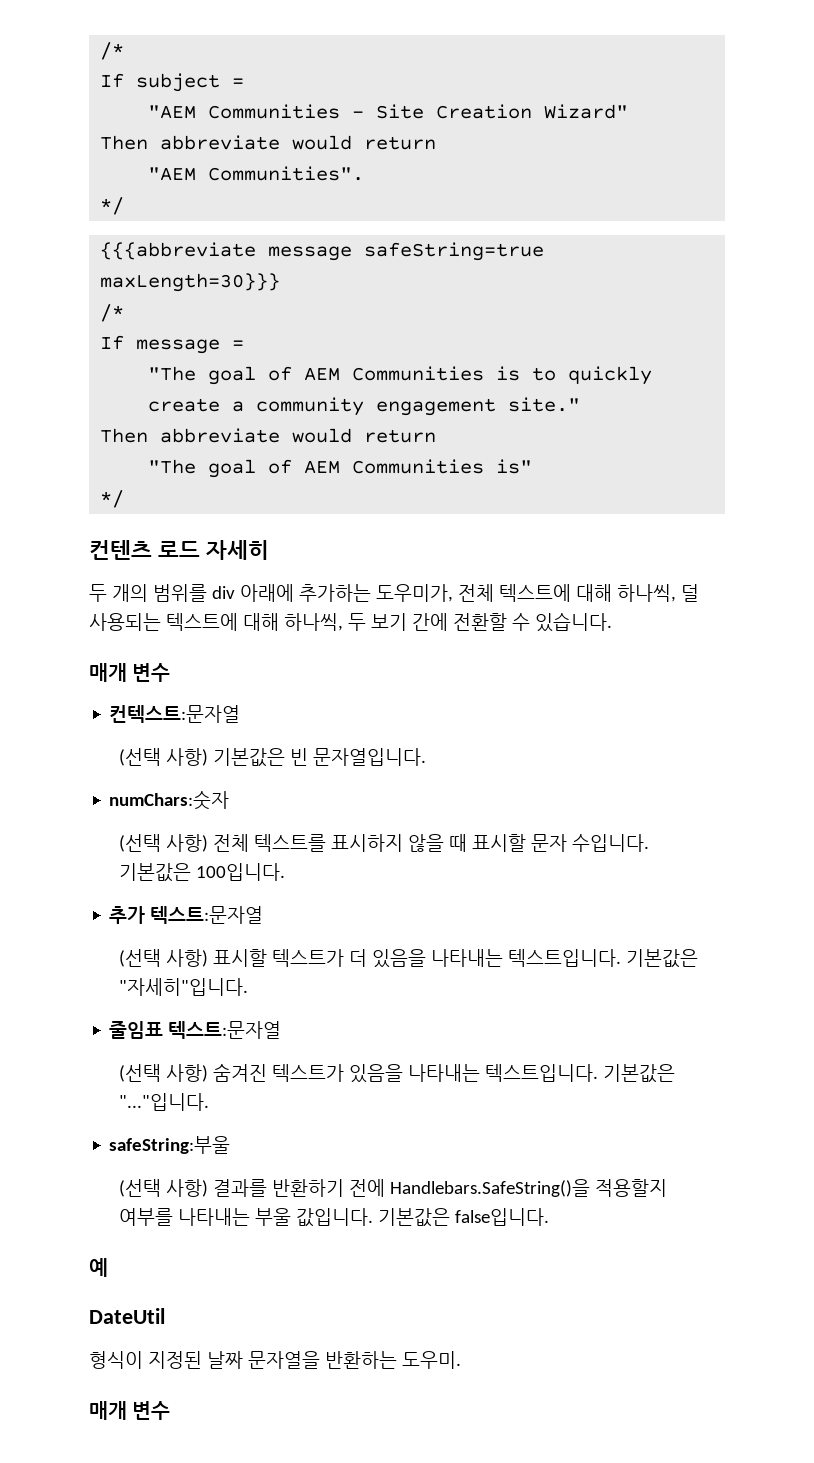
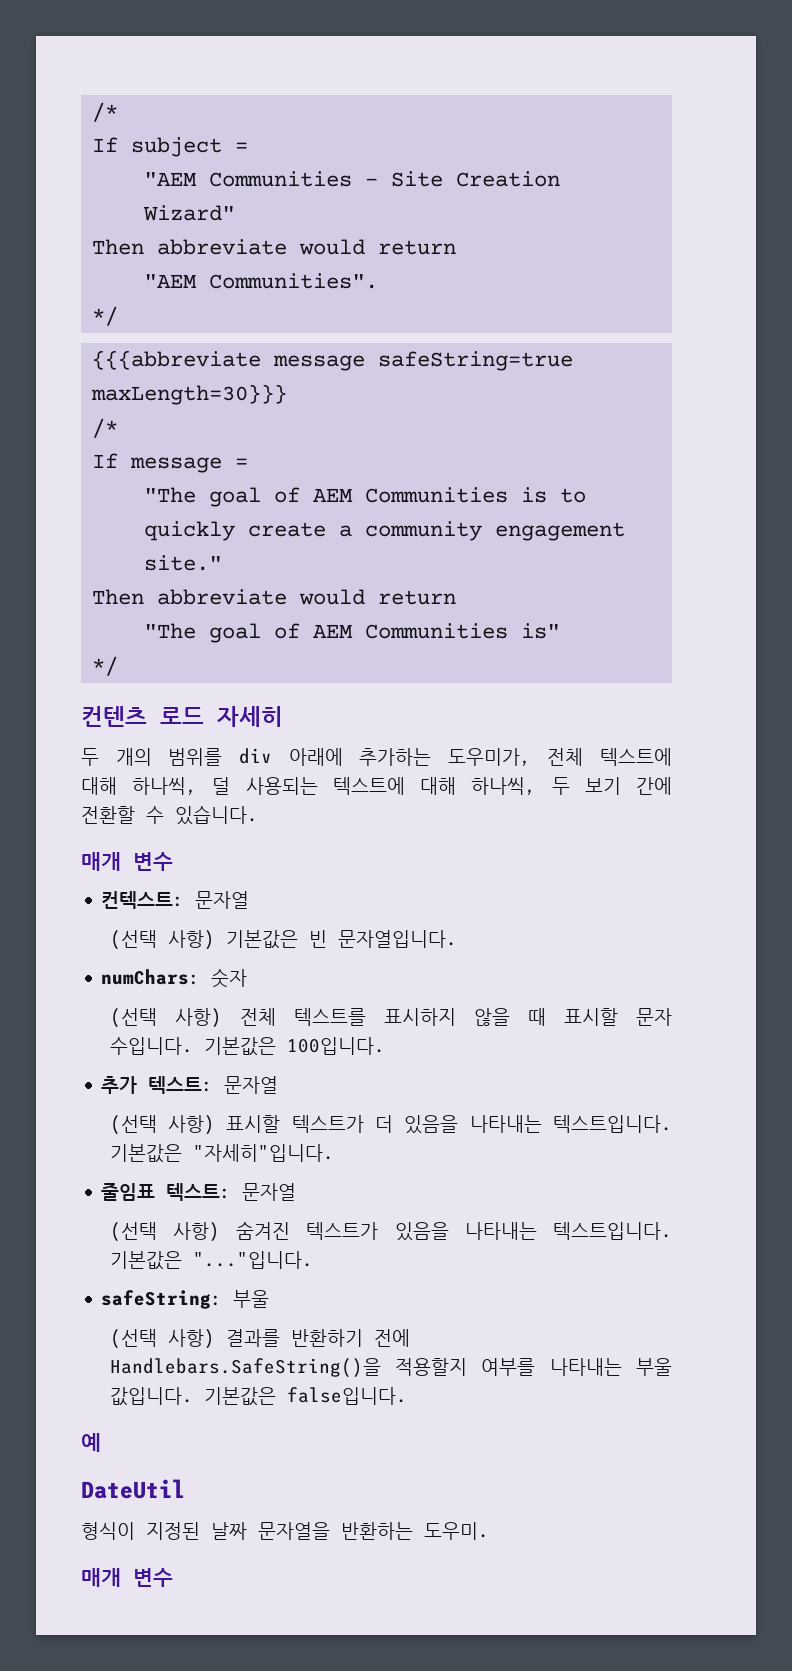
- 컨텍스트:문자열
+ 컨텍스트: 문자열
- numChars:숫자
+ numChars: 숫자
- 추가 텍스트:문자열
+ 추가 텍스트: 문자열
- 줄임표 텍스트:문자열
+ 줄임표 텍스트: 문자열
- safeString:부울
+ safeString: 부울

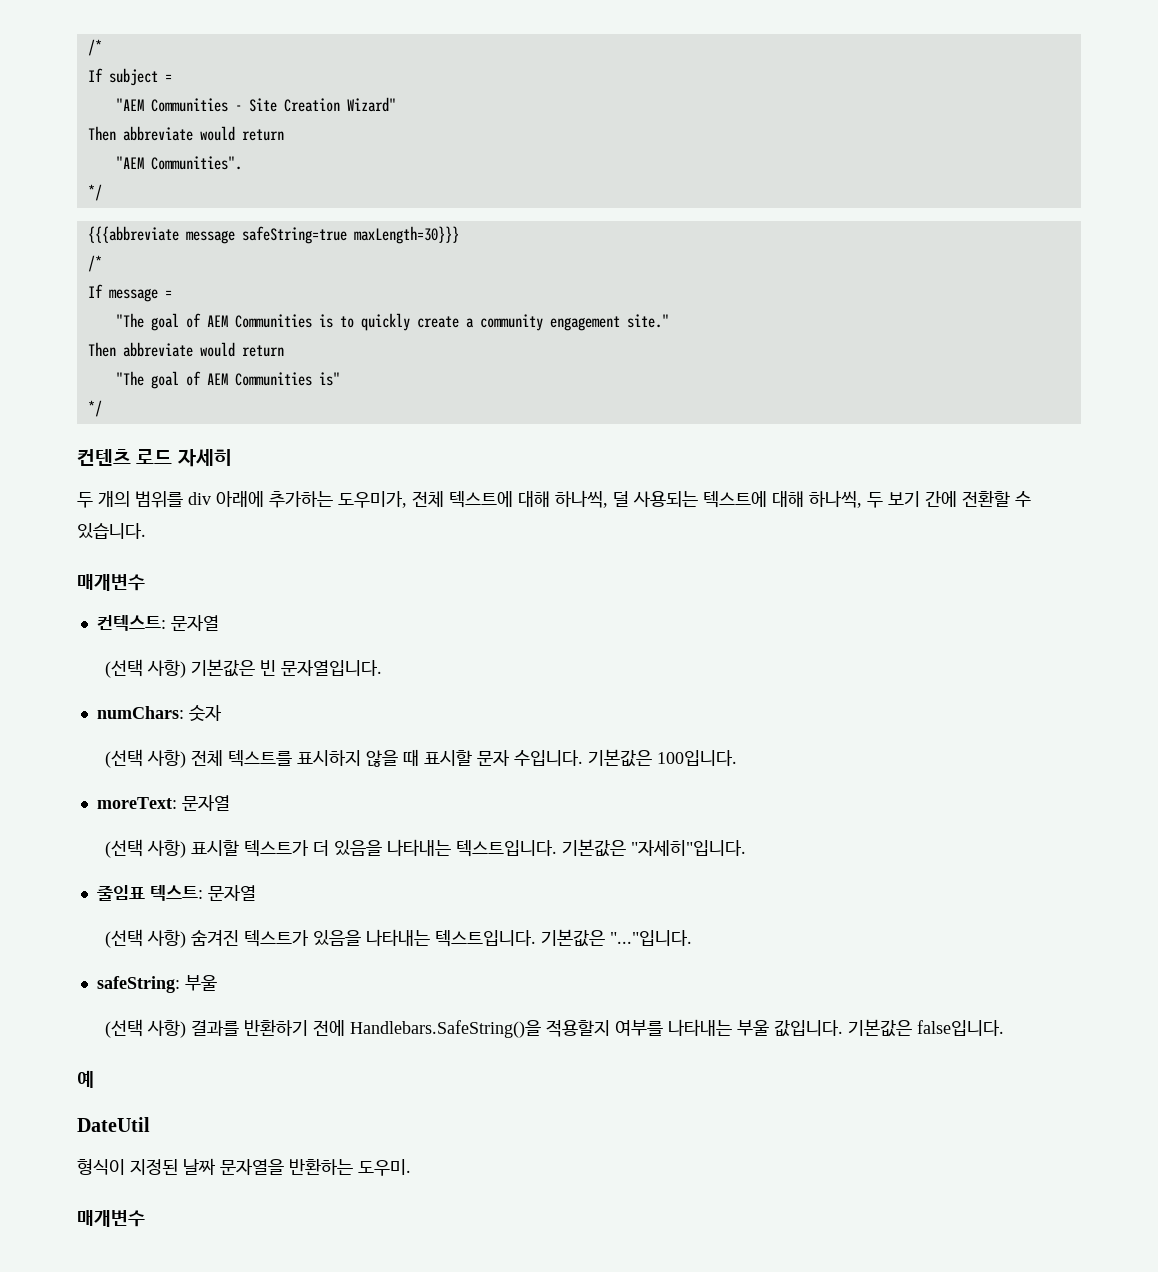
  두 개의 범위를 div 아래에 추가하는 도우미가, 전체 텍스트에 대해 하나씩, 덜 사용되는 텍스트에 대해 하나씩, 두 보기 간에 전환할 수 있습니다.
- 매개 변수
+ 매개변수
- 추가 텍스트: 문자열
+ moreText: 문자열
  형식이 지정된 날짜 문자열을 반환하는 도우미.
- 매개 변수
+ 매개변수

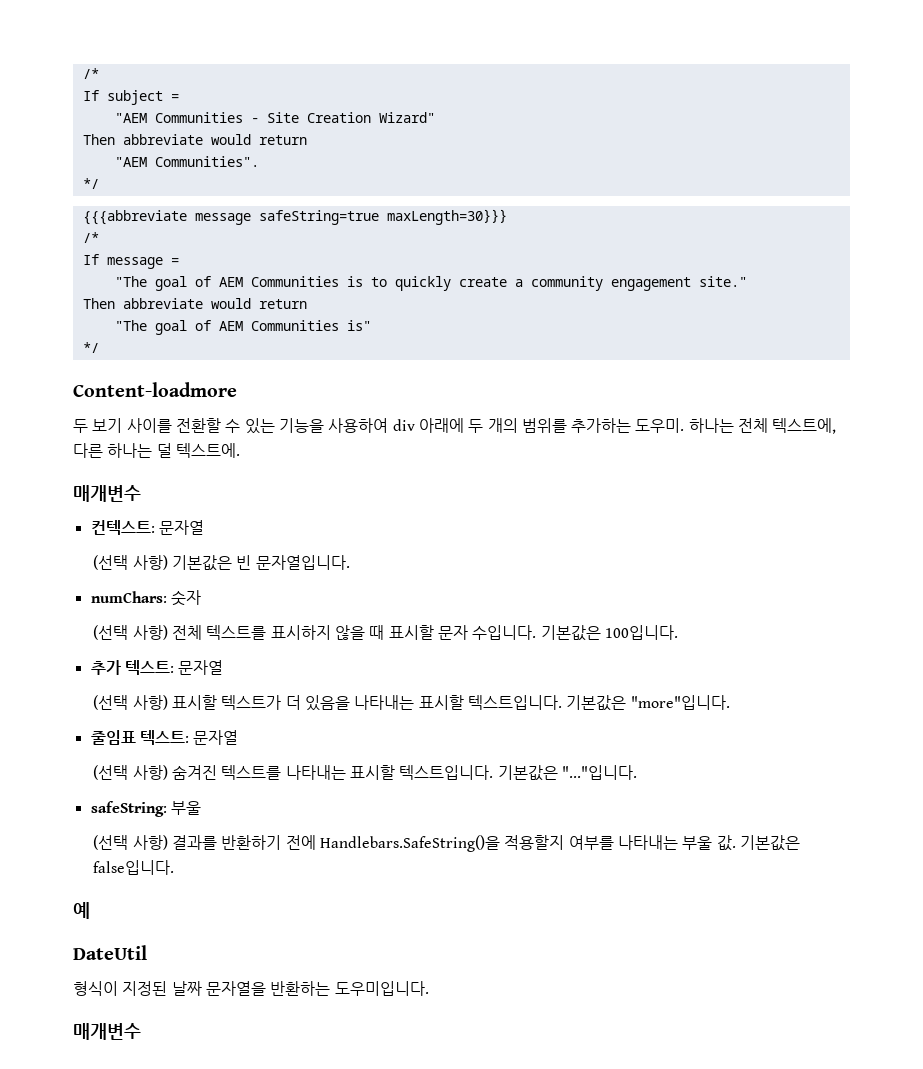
- 컨텐츠 로드 자세히
- 두 개의 범위를 div 아래에 추가하는 도우미가, 전체 텍스트에 대해 하나씩, 덜 사용되는 텍스트에 대해 하나씩, 두 보기 간에 전환할 수 있습니다.
+ Content-loadmore
+ 두 보기 사이를 전환할 수 있는 기능을 사용하여 div 아래에 두 개의 범위를 추가하는 도우미. 하나는 전체 텍스트에, 다른 하나는 덜 텍스트에.
- moreText: 문자열
+ 추가 텍스트: 문자열
- (선택 사항) 표시할 텍스트가 더 있음을 나타내는 텍스트입니다. 기본값은 "자세히"입니다.
+ (선택 사항) 표시할 텍스트가 더 있음을 나타내는 표시할 텍스트입니다. 기본값은 "more"입니다.
- (선택 사항) 숨겨진 텍스트가 있음을 나타내는 텍스트입니다.
+ (선택 사항) 숨겨진 텍스트를 나타내는 표시할 텍스트입니다.
- (선택 사항) 결과를 반환하기 전에 Handlebars.SafeString()을 적용할지 여부를 나타내는 부울 값입니다.
+ (선택 사항) 결과를 반환하기 전에 Handlebars.SafeString()을 적용할지 여부를 나타내는 부울 값.
- 형식이 지정된 날짜 문자열을 반환하는 도우미.
+ 형식이 지정된 날짜 문자열을 반환하는 도우미입니다.

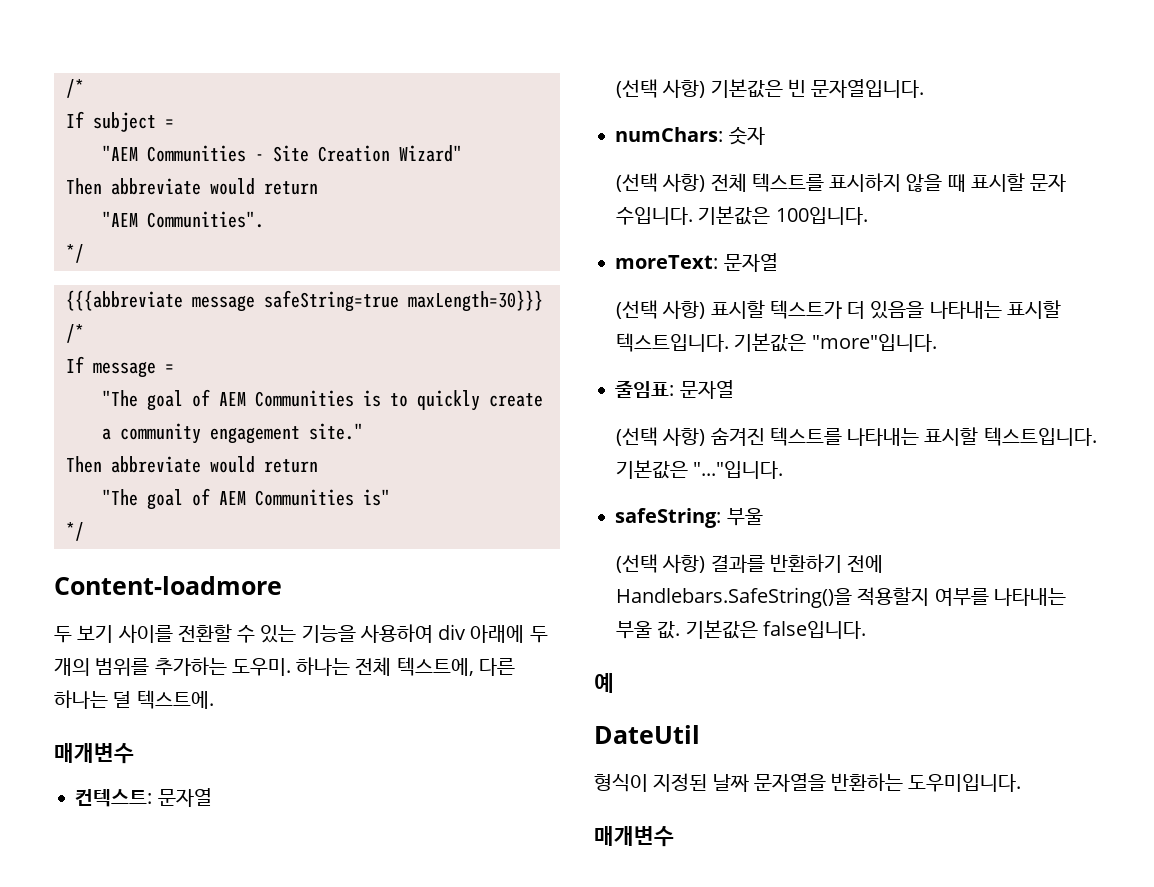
- 추가 텍스트: 문자열
+ moreText: 문자열
- 줄임표 텍스트: 문자열
+ 줄임표: 문자열

